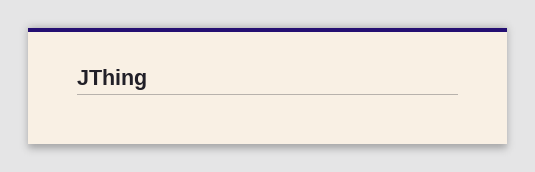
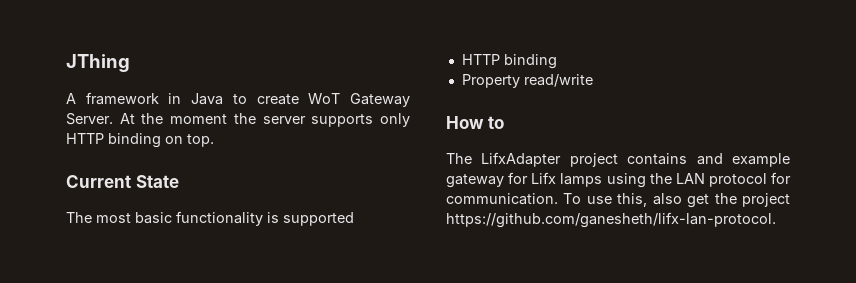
+ A framework in Java to create WoT Gateway Server. At the moment the server supports only HTTP binding on top.
+ Current State
+ The most basic functionality is supported
+ HTTP binding
+ Property read/write
+ How to
+ The LifxAdapter project contains and example gateway for Lifx lamps using the LAN protocol for communication. To use this, also get the project https://github.com/ganesheth/lifx-lan-protocol.

